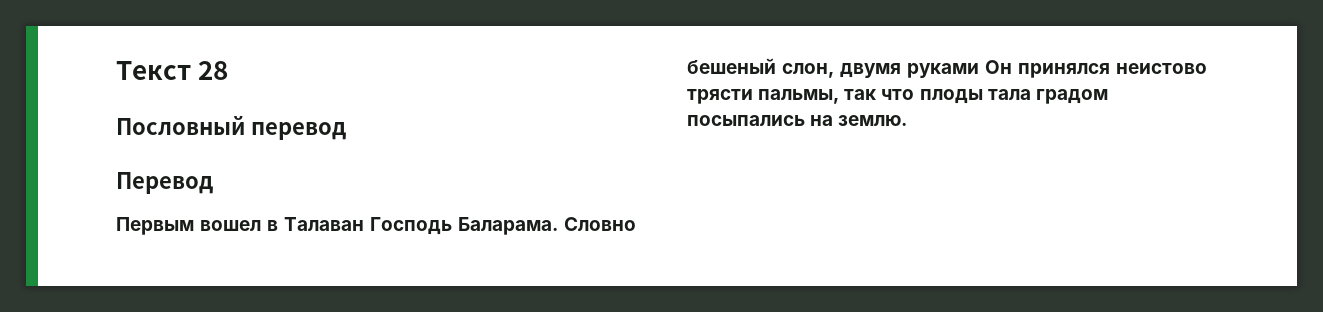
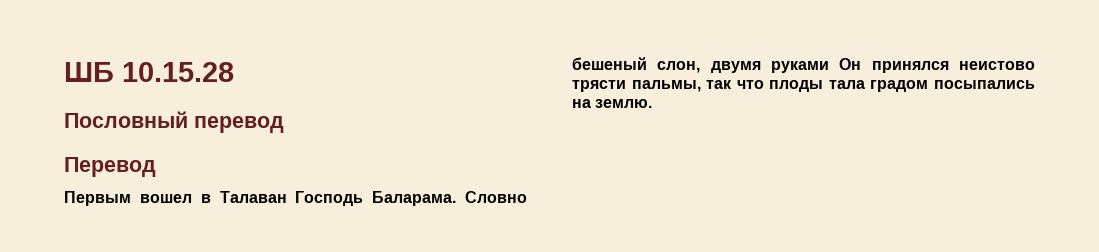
- Текст 28
+ ШБ 10.15.28

